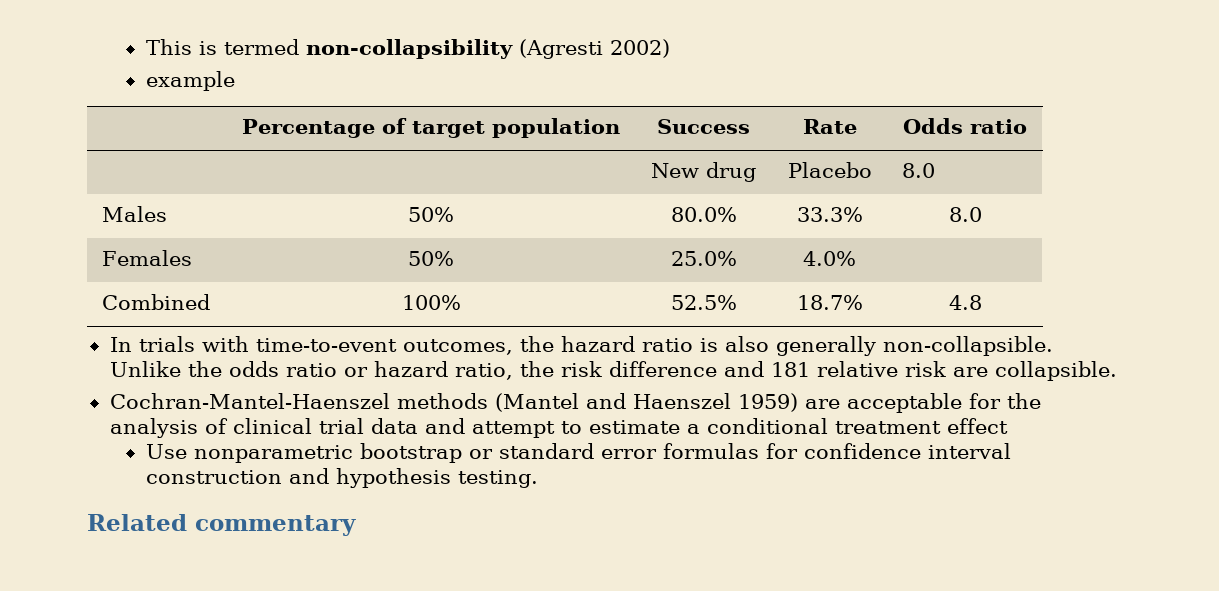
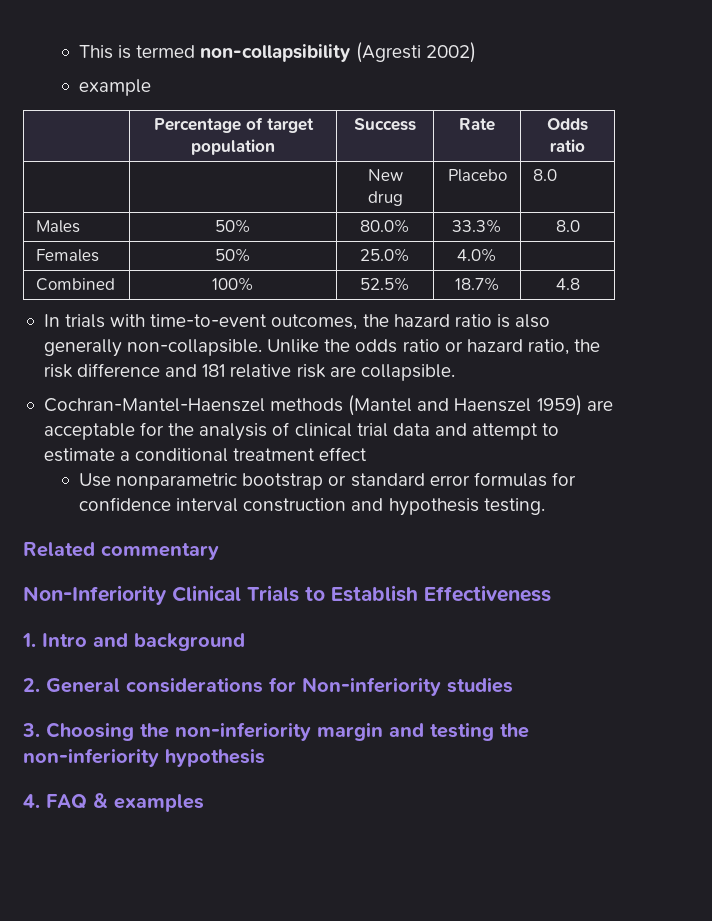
+ Non-Inferiority Clinical Trials to Establish Effectiveness
+ 1. Intro and background
+ 2. General considerations for Non-inferiority studies
+ 3. Choosing the non-inferiority margin and testing the non-inferiority hypothesis
+ 4. FAQ & examples

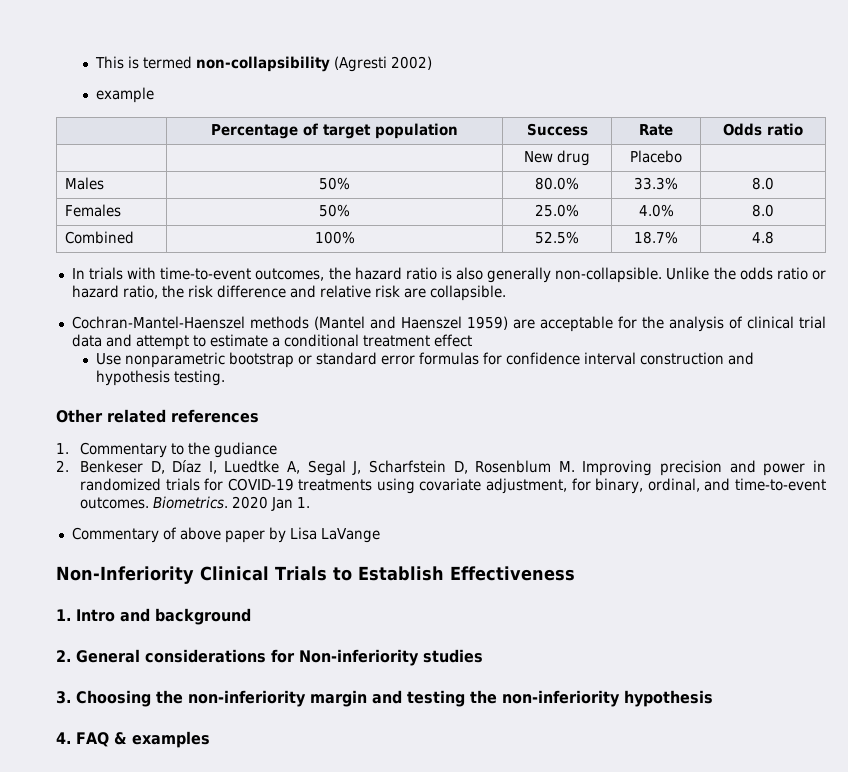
- | | New drug | Placebo | 8.0
+ | | New drug | Placebo |
- Females | 50% | 25.0% | 4.0% |
+ Females | 50% | 25.0% | 4.0% | 8.0
- Unlike the odds ratio or hazard ratio, the risk difference and 181 relative risk are collapsible.
+ Unlike the odds ratio or hazard ratio, the risk difference and relative risk are collapsible.
- Related commentary
+ Other related references
+ 1. Commentary to the gudiance
+ 2. Benkeser D, Díaz I, Luedtke A, Segal J, Scharfstein D, Rosenblum M. Improving precision and power in randomized trials for COVID‐19 treatments using covariate adjustment, for binary, ordinal, and time‐to‐event outcomes. Biometrics. 2020 Jan 1.
+ Commentary of above paper by Lisa LaVange

